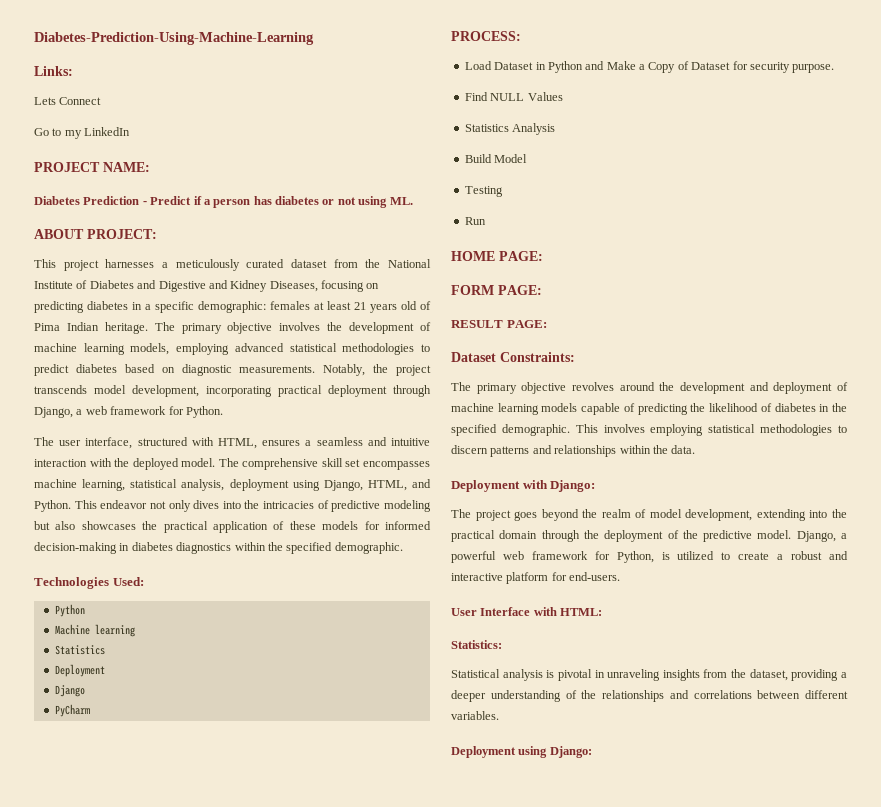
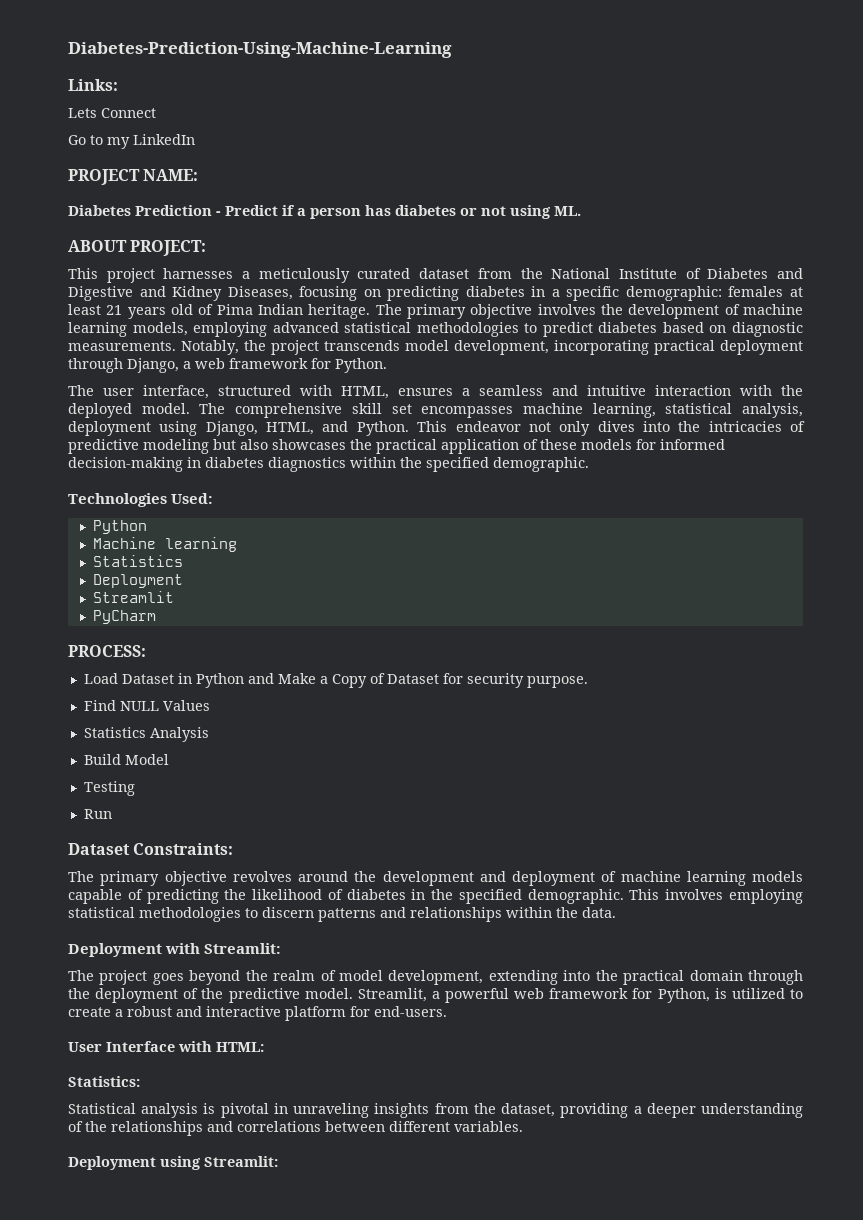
- Django
+ Streamlit
- HOME PAGE:
- FORM PAGE:
- RESULT PAGE:
- Deployment with Django:
+ Deployment with Streamlit:
- Django, a powerful web framework for Python, is utilized to create a robust and interactive platform for end-users.
+ Streamlit, a powerful web framework for Python, is utilized to create a robust and interactive platform for end-users.
- Deployment using Django:
+ Deployment using Streamlit:

